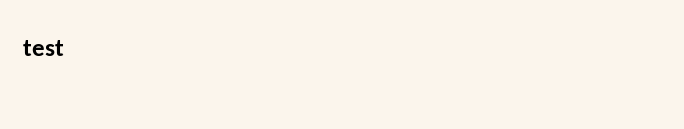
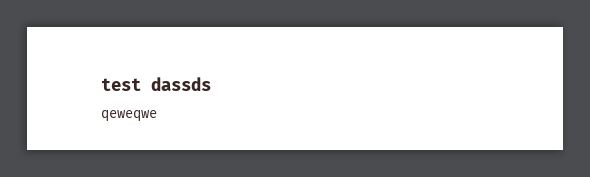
- test
+ test dassds
+ qeweqwe

